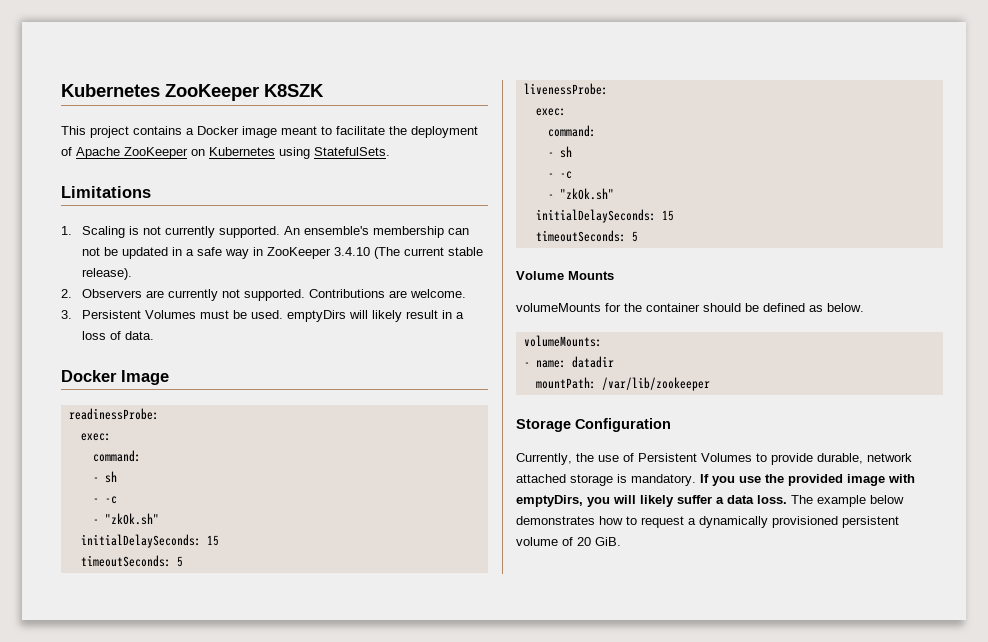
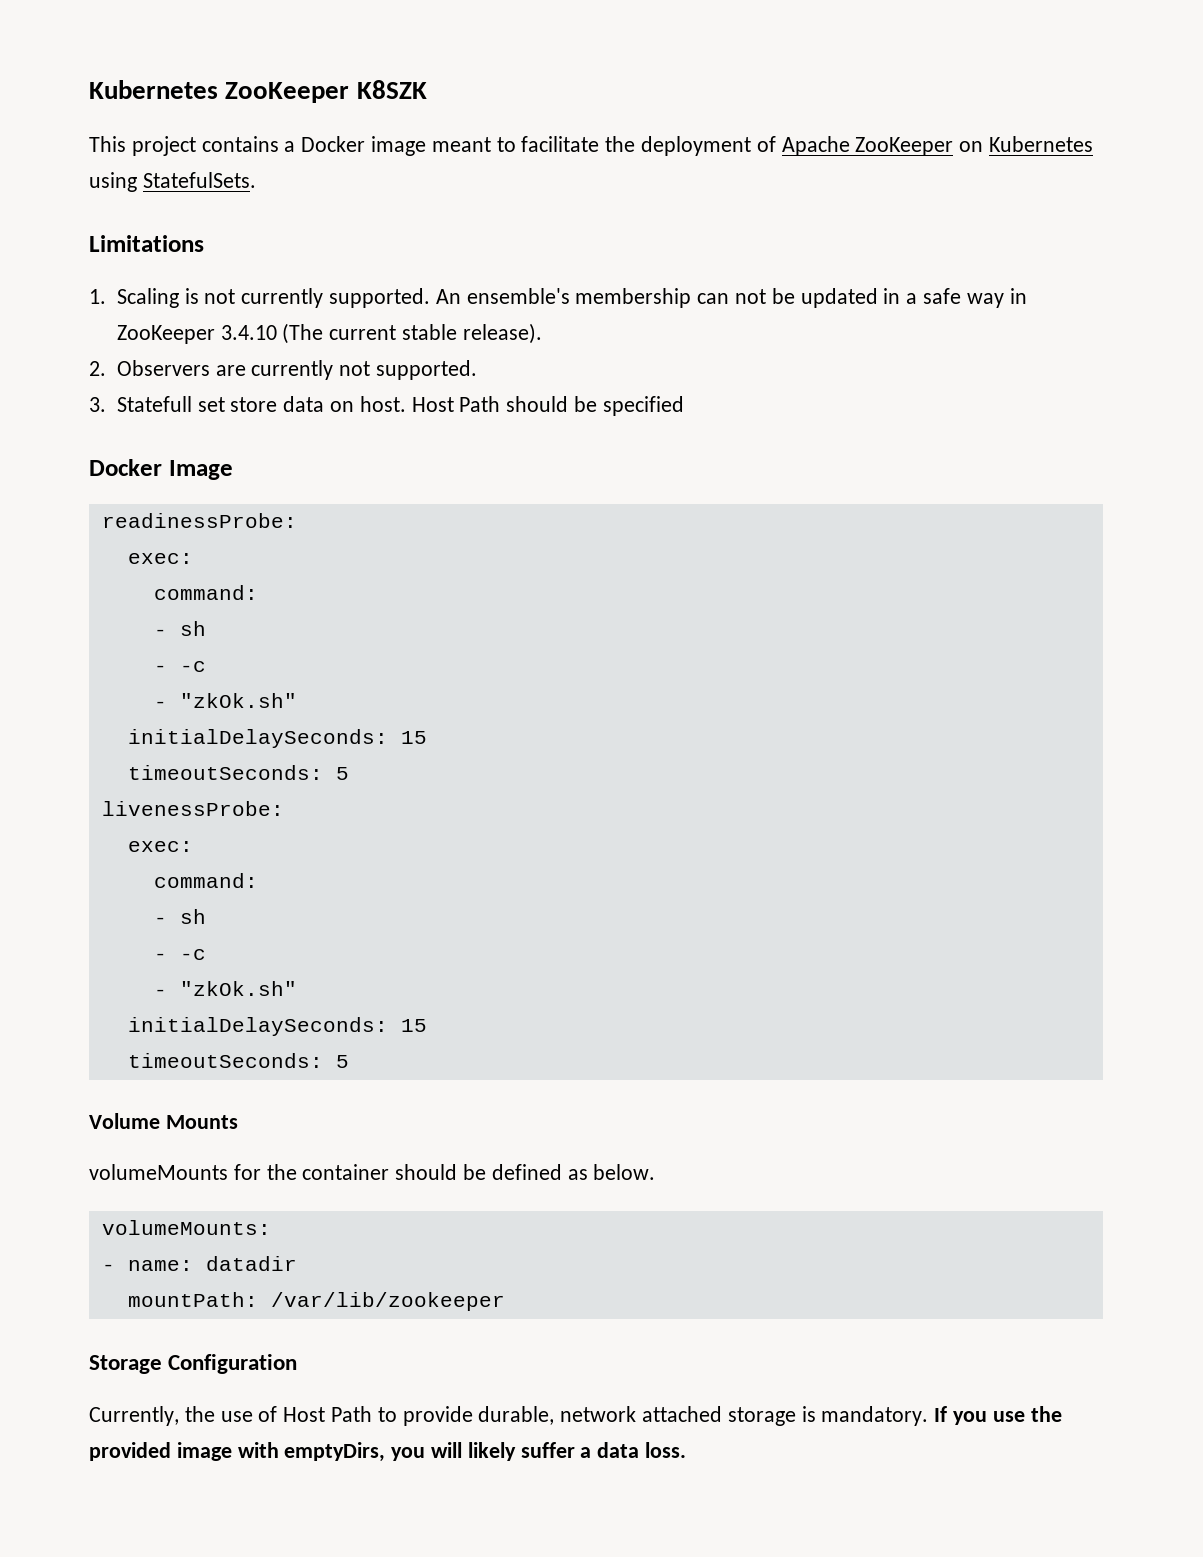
- 2. Observers are currently not supported. Contributions are welcome.
- 3. Persistent Volumes must be used. emptyDirs will likely result in a loss of data.
+ 2. Observers are currently not supported.
+ 3. Statefull set store data on host. Host Path should be specified
- Currently, the use of Persistent Volumes to provide durable, network attached storage is mandatory.
+ Currently, the use of Host Path to provide durable, network attached storage is mandatory.
- The example below demonstrates how to request a dynamically provisioned persistent volume of 20 GiB.

